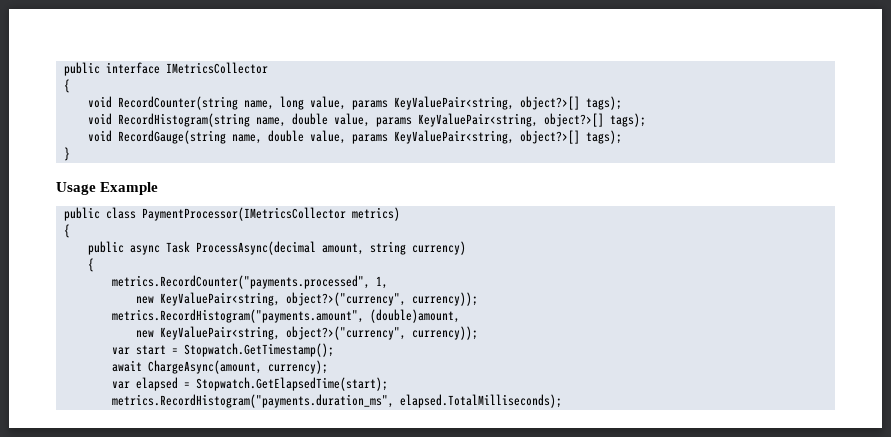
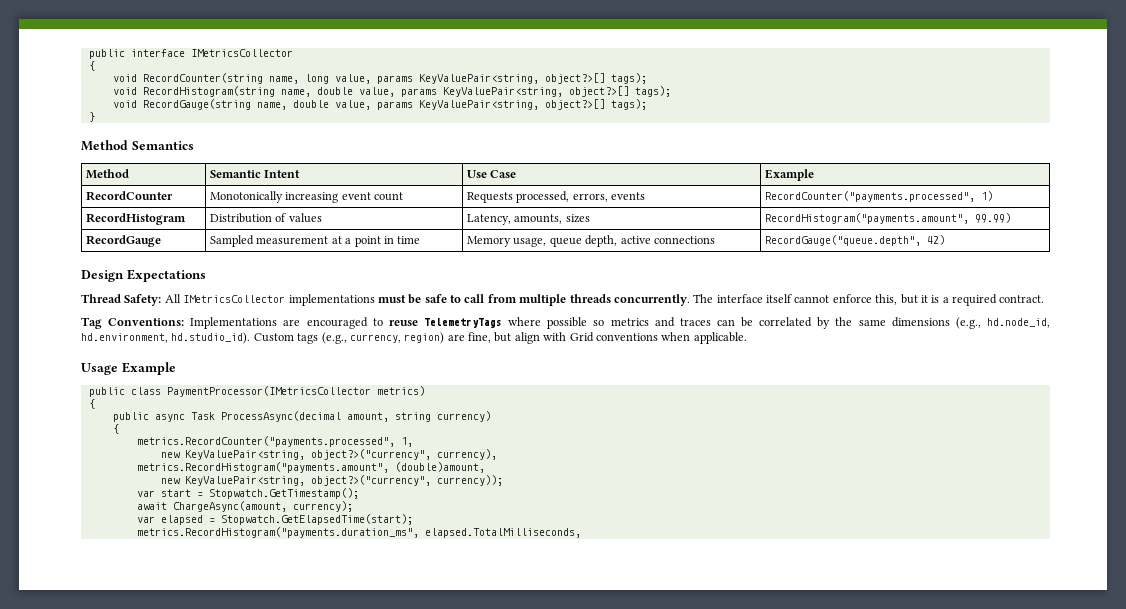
+ Method Semantics
+ Method | Semantic Intent | Use Case | Example
+ RecordCounter | Monotonically increasing event count | Requests processed, errors, events | RecordCounter("payments.processed", 1)
+ RecordHistogram | Distribution of values | Latency, amounts, sizes | RecordHistogram("payments.amount", 99.99)
+ RecordGauge | Sampled measurement at a point in time | Memory usage, queue depth, active connections | RecordGauge("queue.depth", 42)
+ Design Expectations
+ Thread Safety: All IMetricsCollector implementations must be safe to call from multiple threads concurrently. The interface itself cannot enforce this, but it is a required contract.
+ Tag Conventions: Implementations are encouraged to reuse TelemetryTags where possible so metrics and traces can be correlated by the same dimensions (e.g., hd.node_id, hd.environment, hd.studio_id). Custom tags (e.g., currency, region) are fine, but align with Grid conventions when applicable.
  metrics.RecordCounter("payments.processed", 1,
- new KeyValuePair<string, object?>("currency", currency));
+ new KeyValuePair<string, object?>("currency", currency),
- metrics.RecordHistogram("payments.duration_ms", elapsed.TotalMilliseconds);
+ metrics.RecordHistogram("payments.duration_ms", elapsed.TotalMilliseconds,

